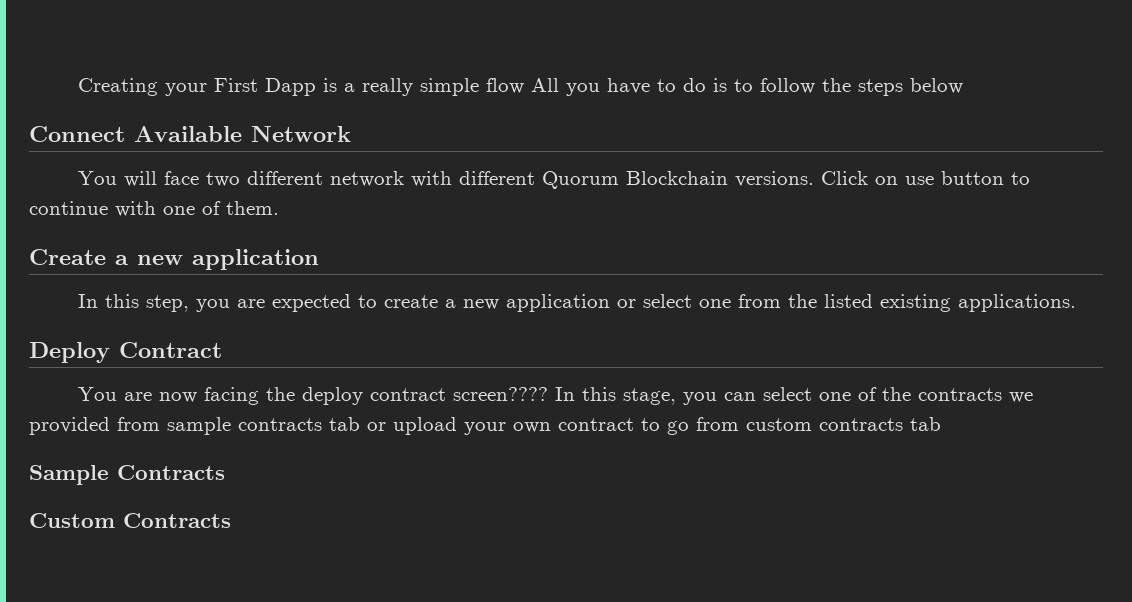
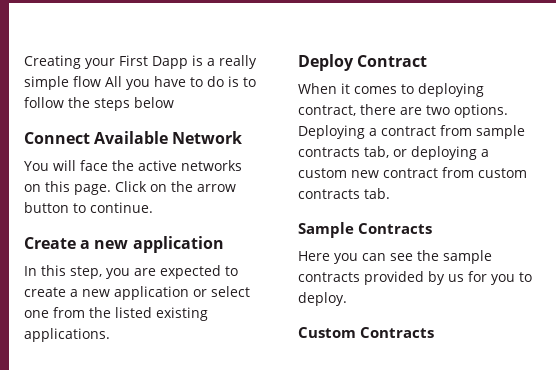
- You will face two different network with different Quorum Blockchain versions. Click on use button to continue with one of them.
+ You will face the active networks on this page. Click on the arrow button to continue.
- You are now facing the deploy contract screen???? In this stage, you can select one of the contracts we provided from sample contracts tab or upload your own contract to go from custom contracts tab
+ When it comes to deploying contract, there are two options. Deploying a contract from sample contracts tab, or deploying a custom new contract from custom contracts tab.
+ Here you can see the sample contracts provided by us for you to deploy.

